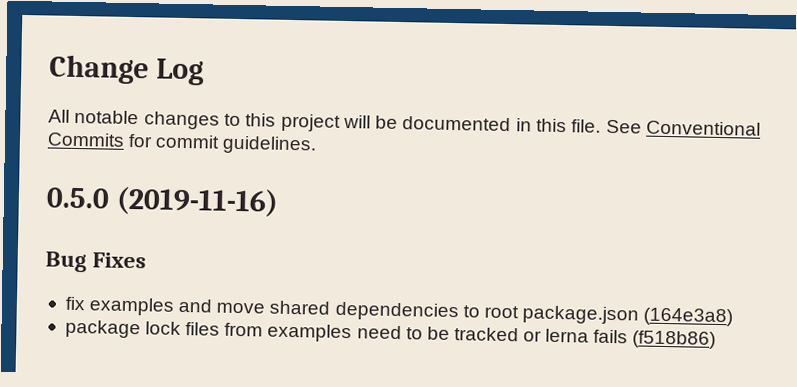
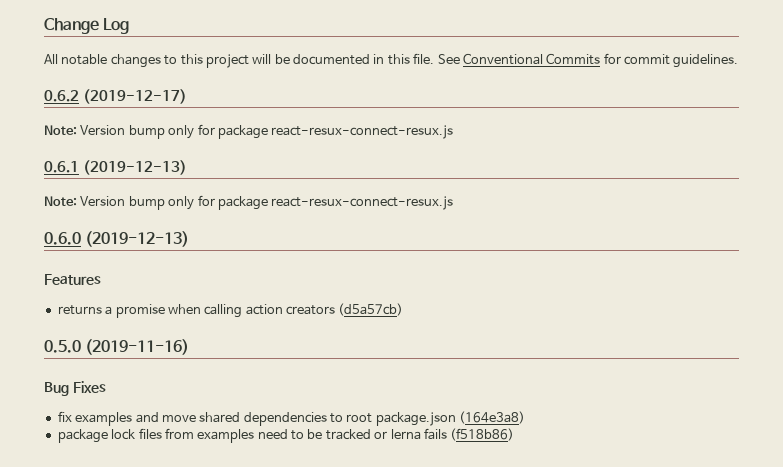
+ 0.6.2 (2019-12-17)
+ Note: Version bump only for package react-resux-connect-resux.js
+ 0.6.1 (2019-12-13)
+ Note: Version bump only for package react-resux-connect-resux.js
+ 0.6.0 (2019-12-13)
+ Features
+ returns a promise when calling action creators (d5a57cb)

